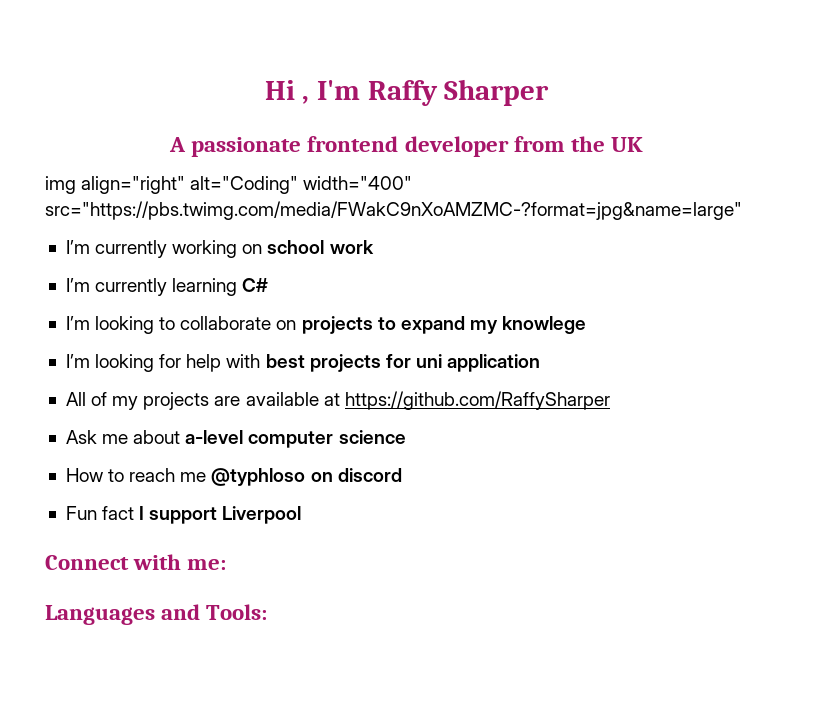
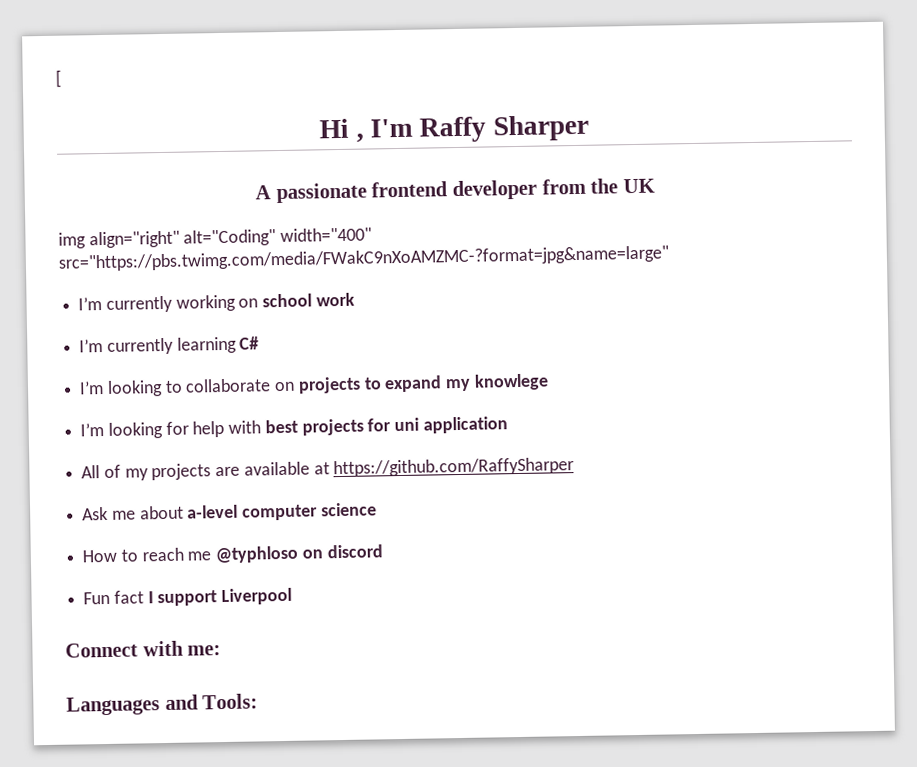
+ [

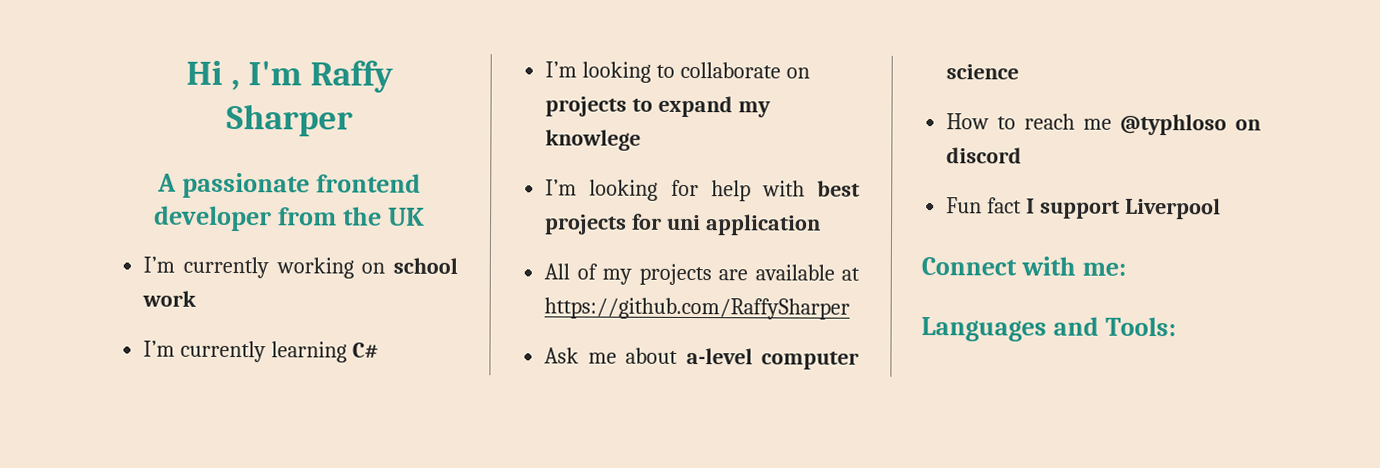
- [
- img align="right" alt="Coding" width="400" src="https://pbs.twimg.com/media/FWakC9nXoAMZMC-?format=jpg&name=large"

